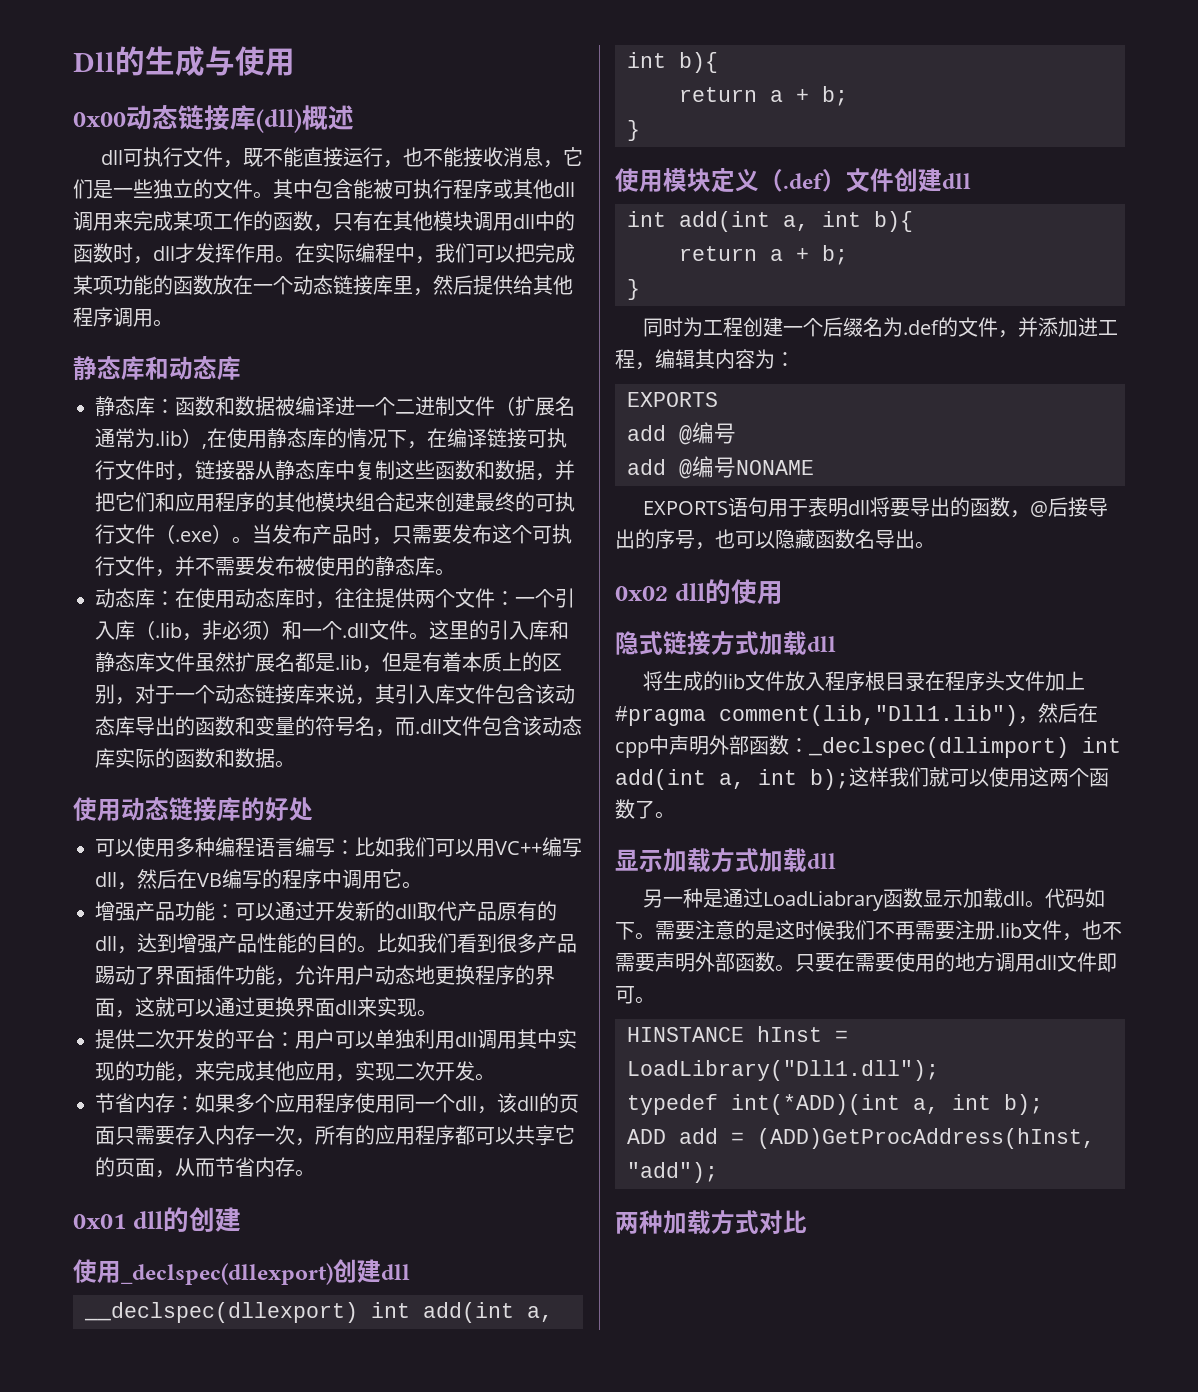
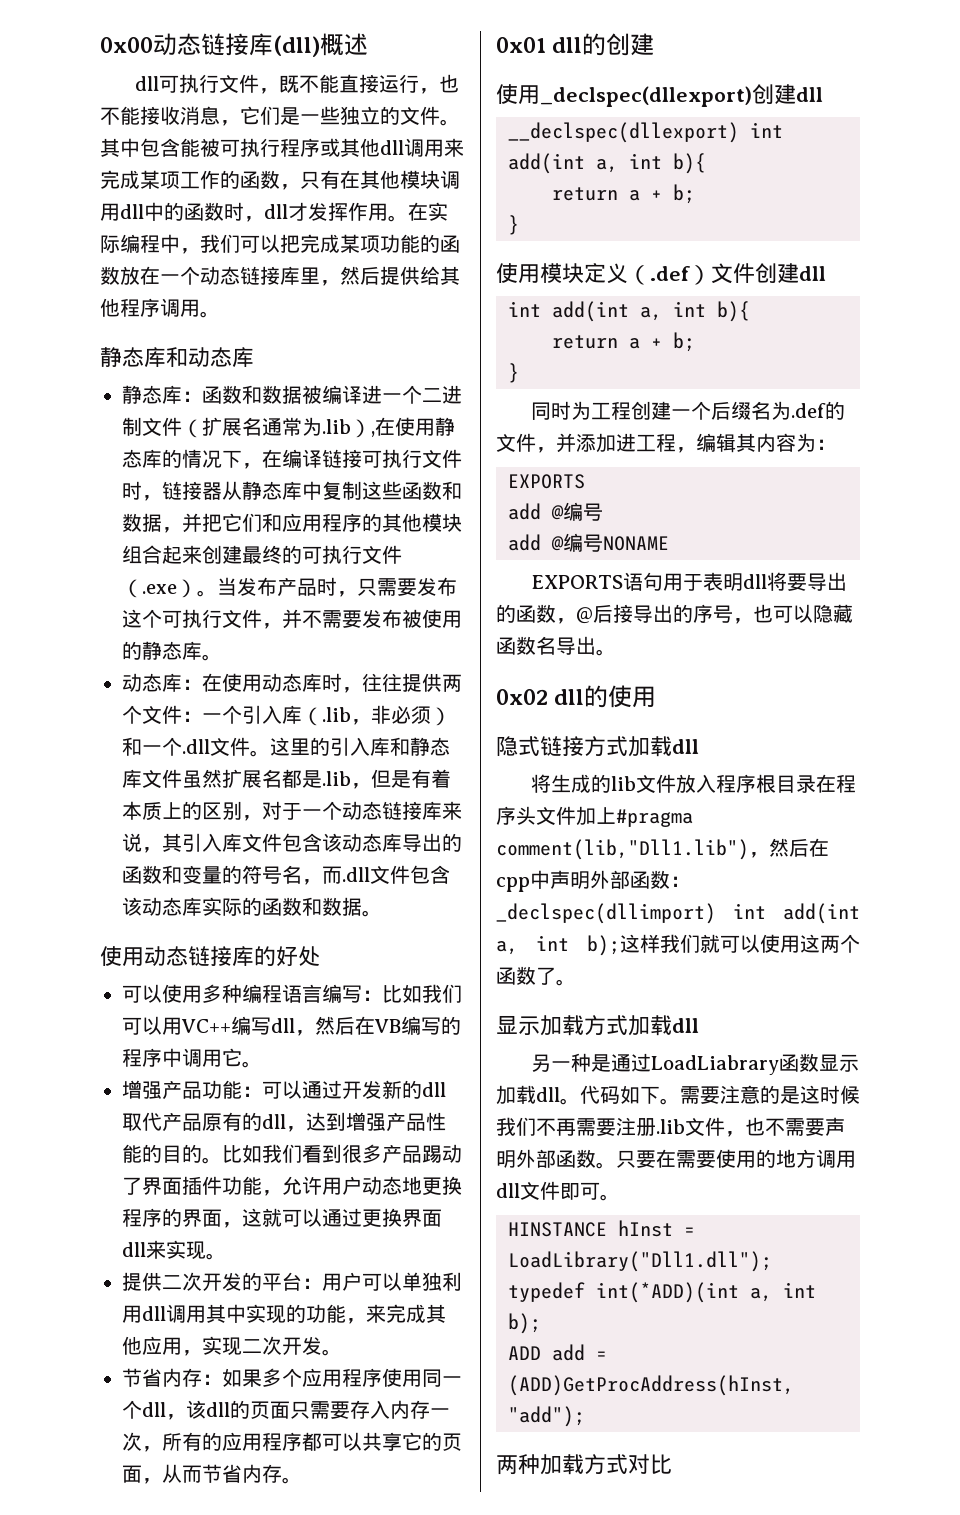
- Dll的生成与使用

